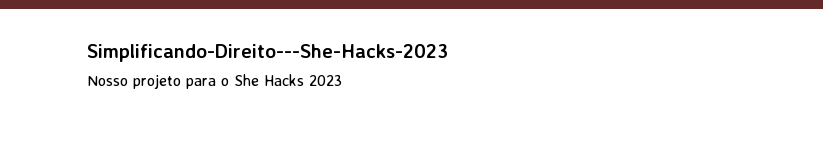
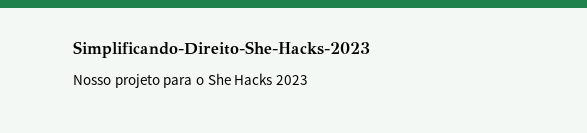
- Simplificando-Direito---She-Hacks-2023
+ Simplificando-Direito-She-Hacks-2023

